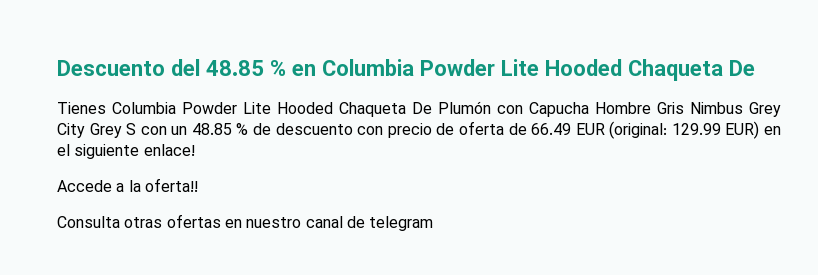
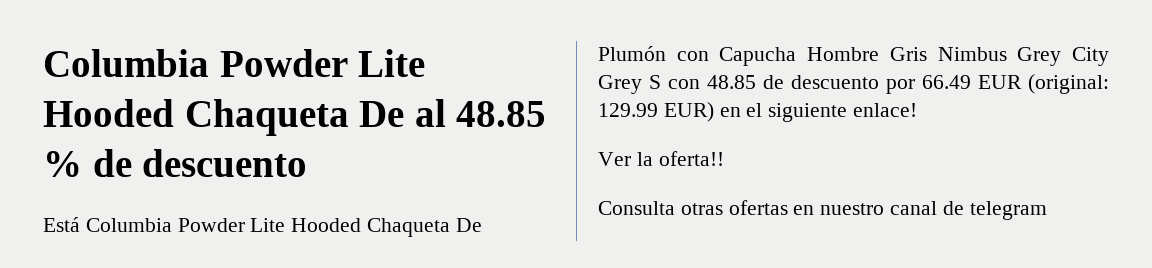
- Descuento del 48.85 % en Columbia Powder Lite Hooded Chaqueta De
- Tienes Columbia Powder Lite Hooded Chaqueta De Plumón con Capucha Hombre Gris Nimbus Grey City Grey S con un 48.85 % de descuento con precio de oferta de 66.49 EUR (original: 129.99 EUR) en el siguiente enlace!
+ Columbia Powder Lite Hooded Chaqueta De al 48.85 % de descuento
+ Está Columbia Powder Lite Hooded Chaqueta De Plumón con Capucha Hombre Gris Nimbus Grey City Grey S con 48.85 de descuento por 66.49 EUR (original: 129.99 EUR) en el siguiente enlace!
- Accede a la oferta!!
+ Ver la oferta!!

